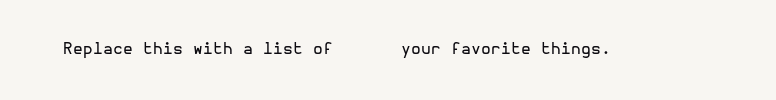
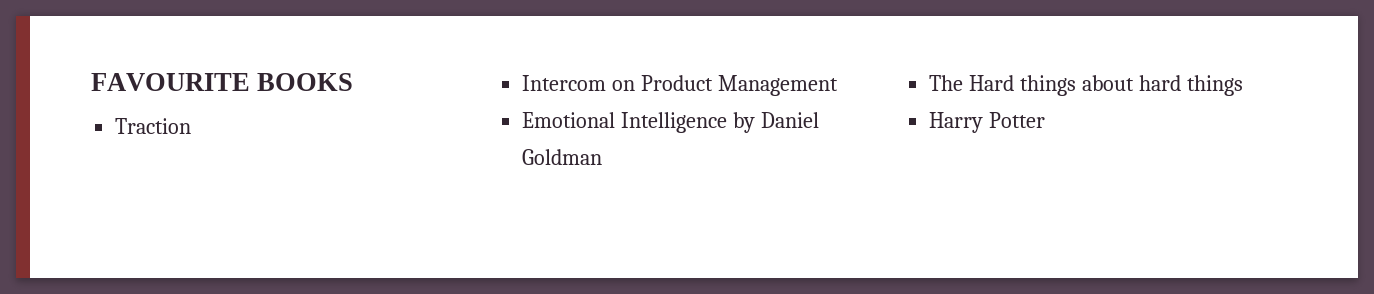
- Replace this with a list of your favorite things.
+ FAVOURITE BOOKS
+ Traction
+ Intercom on Product Management
+ Emotional Intelligence by Daniel Goldman
+ The Hard things about hard things
+ Harry Potter

